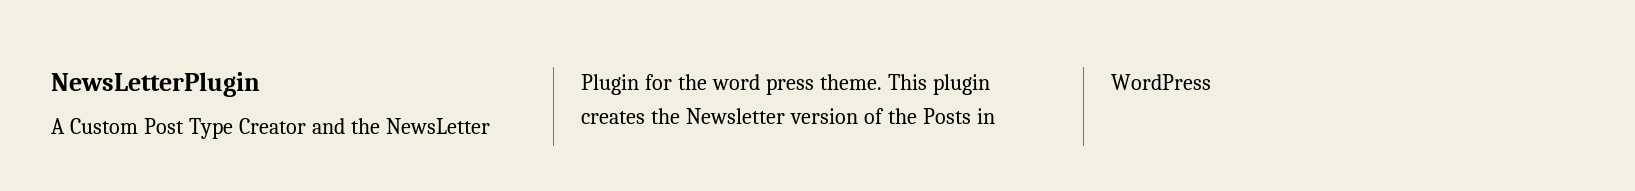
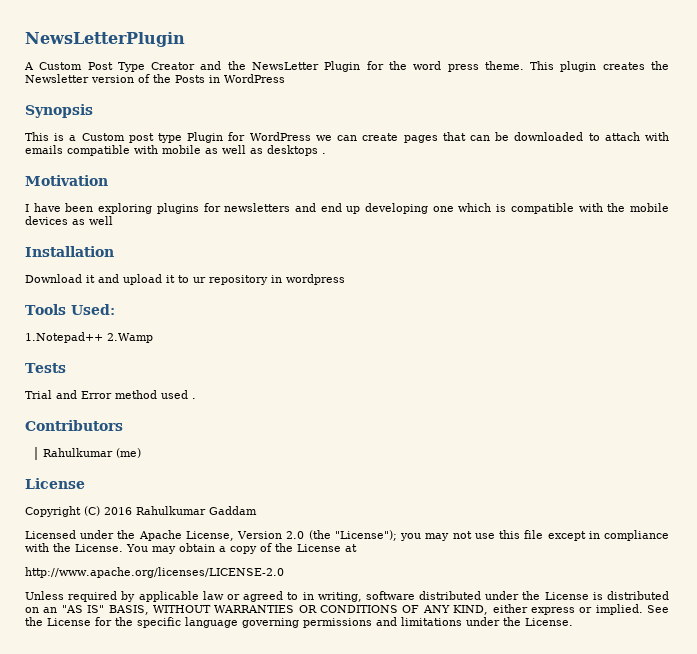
+ Synopsis
+ This is a Custom post type Plugin for WordPress we can create pages that can be downloaded to attach with emails compatible with mobile as well as desktops .
+ Motivation
+ I have been exploring plugins for newsletters and end up developing one which is compatible with the mobile devices as well
+ Installation
+ Download it and upload it to ur repository in wordpress
+ Tools Used:
+ 1.Notepad++ 2.Wamp
+ Tests
+ Trial and Error method used .
+ Contributors
+ Rahulkumar (me)
+ License
+ Copyright (C) 2016 Rahulkumar Gaddam
+ Licensed under the Apache License, Version 2.0 (the "License"); you may not use this file except in compliance with the License. You may obtain a copy of the License at
+ http://www.apache.org/licenses/LICENSE-2.0
+ Unless required by applicable law or agreed to in writing, software distributed under the License is distributed on an "AS IS" BASIS, WITHOUT WARRANTIES OR CONDITIONS OF ANY KIND, either express or implied. See the License for the specific language governing permissions and limitations under the License.

